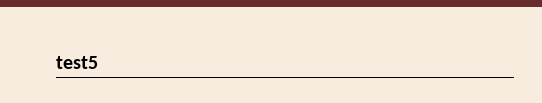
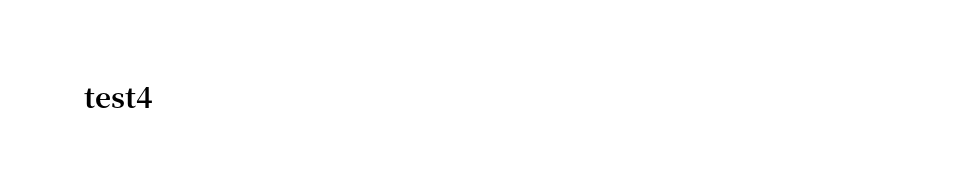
- test5
+ test4

